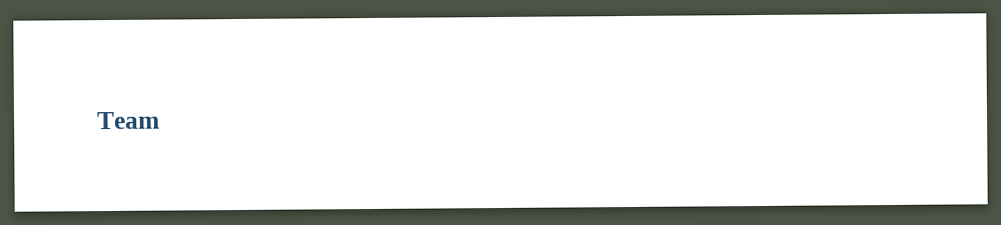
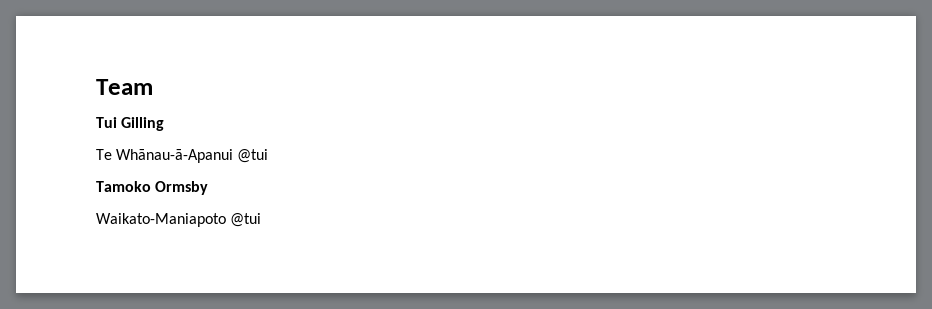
+ Tui Gilling
+ Te Whānau-ā-Apanui @tui
+ Tamoko Ormsby
+ Waikato-Maniapoto @tui

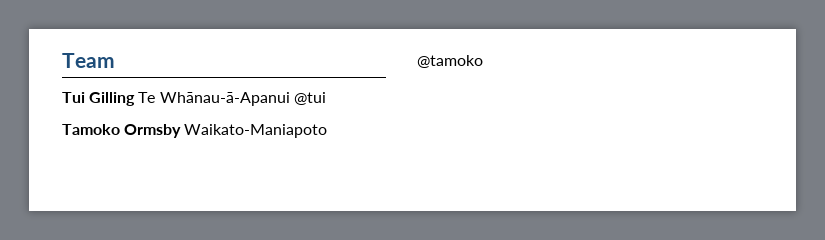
- Tui Gilling
- Te Whānau-ā-Apanui @tui
+ Tui Gilling Te Whānau-ā-Apanui @tui
- Tamoko Ormsby
- Waikato-Maniapoto @tui
+ Tamoko Ormsby Waikato-Maniapoto @tamoko

